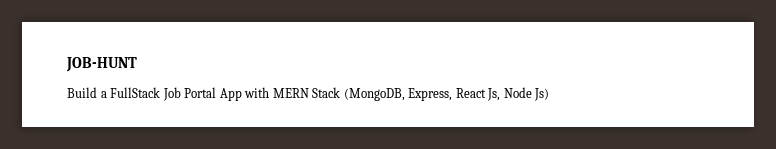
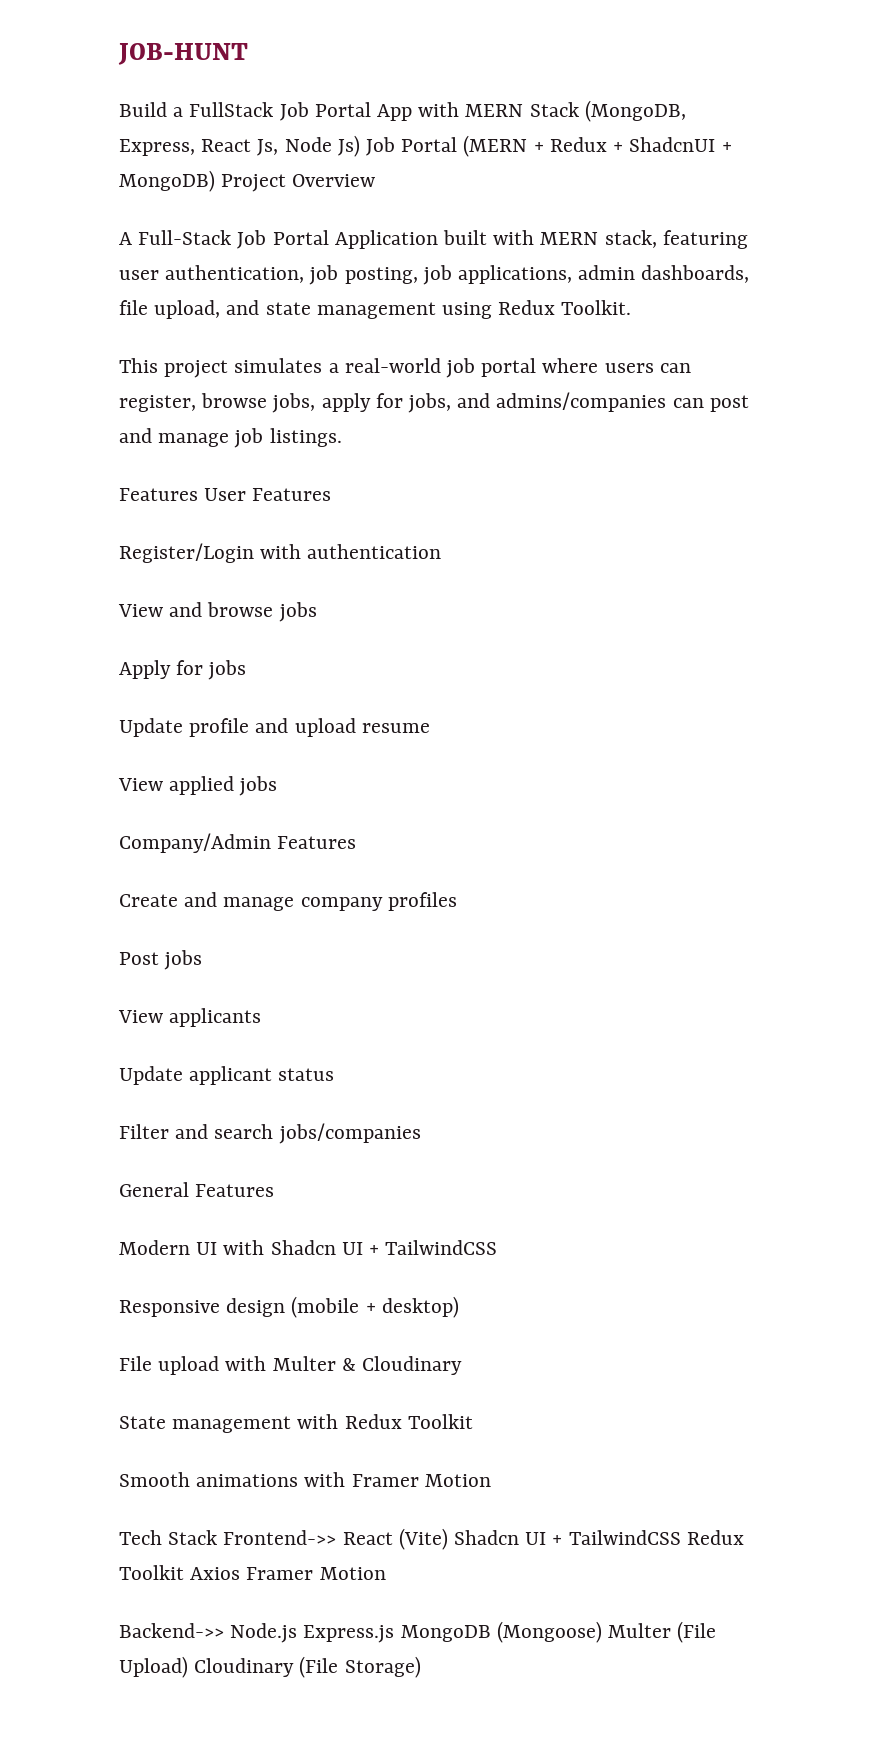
- Build a FullStack Job Portal App with MERN Stack (MongoDB, Express, React Js, Node Js)
+ Build a FullStack Job Portal App with MERN Stack (MongoDB, Express, React Js, Node Js) Job Portal (MERN + Redux + ShadcnUI + MongoDB) Project Overview
+ A Full-Stack Job Portal Application built with MERN stack, featuring user authentication, job posting, job applications, admin dashboards, file upload, and state management using Redux Toolkit.
+ This project simulates a real-world job portal where users can register, browse jobs, apply for jobs, and admins/companies can post and manage job listings.
+ Features User Features
+ Register/Login with authentication
+ View and browse jobs
+ Apply for jobs
+ Update profile and upload resume
+ View applied jobs
+ Company/Admin Features
+ Create and manage company profiles
+ Post jobs
+ View applicants
+ Update applicant status
+ Filter and search jobs/companies
+ General Features
+ Modern UI with Shadcn UI + TailwindCSS
+ Responsive design (mobile + desktop)
+ File upload with Multer & Cloudinary
+ State management with Redux Toolkit
+ Smooth animations with Framer Motion
+ Tech Stack Frontend->> React (Vite) Shadcn UI + TailwindCSS Redux Toolkit Axios Framer Motion
+ Backend->> Node.js Express.js MongoDB (Mongoose) Multer (File Upload) Cloudinary (File Storage)

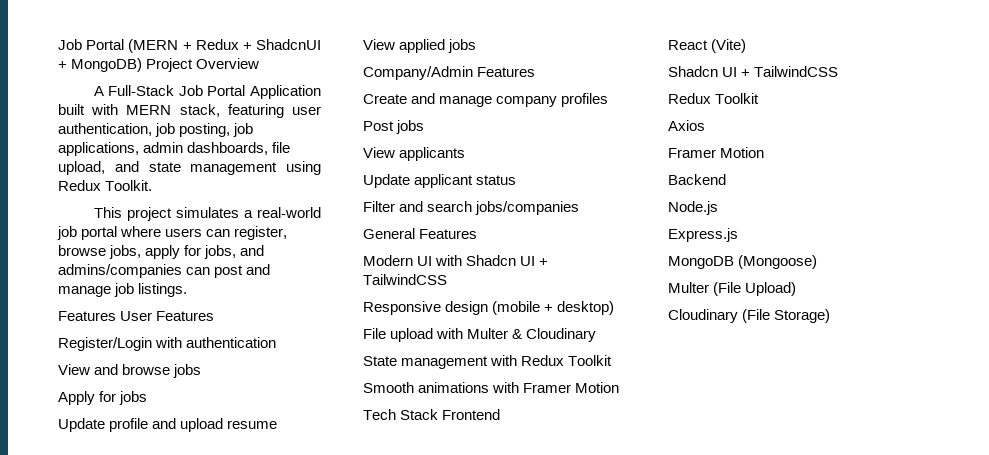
- JOB-HUNT
- Build a FullStack Job Portal App with MERN Stack (MongoDB, Express, React Js, Node Js) Job Portal (MERN + Redux + ShadcnUI + MongoDB) Project Overview
+ Job Portal (MERN + Redux + ShadcnUI + MongoDB) Project Overview
- Tech Stack Frontend->> React (Vite) Shadcn UI + TailwindCSS Redux Toolkit Axios Framer Motion
- Backend->> Node.js Express.js MongoDB (Mongoose) Multer (File Upload) Cloudinary (File Storage)
+ Tech Stack Frontend
+ React (Vite)
+ Shadcn UI + TailwindCSS
+ Redux Toolkit
+ Axios
+ Framer Motion
+ Backend
+ Node.js
+ Express.js
+ MongoDB (Mongoose)
+ Multer (File Upload)
+ Cloudinary (File Storage)

